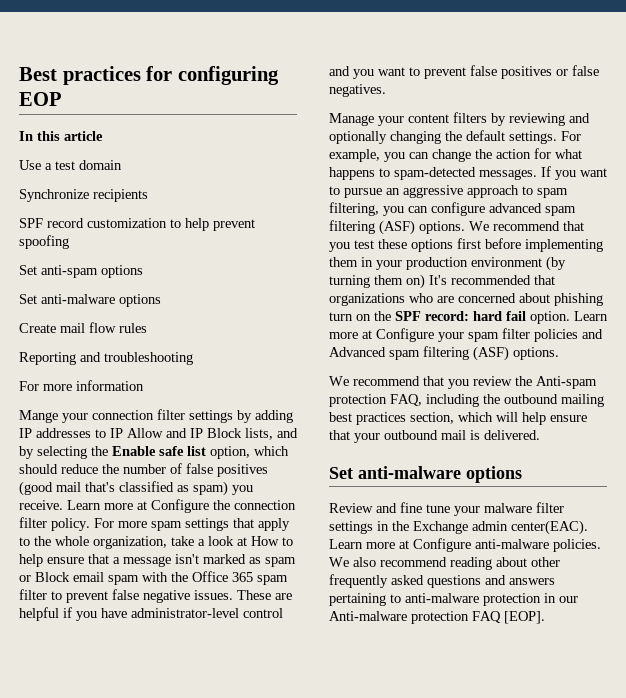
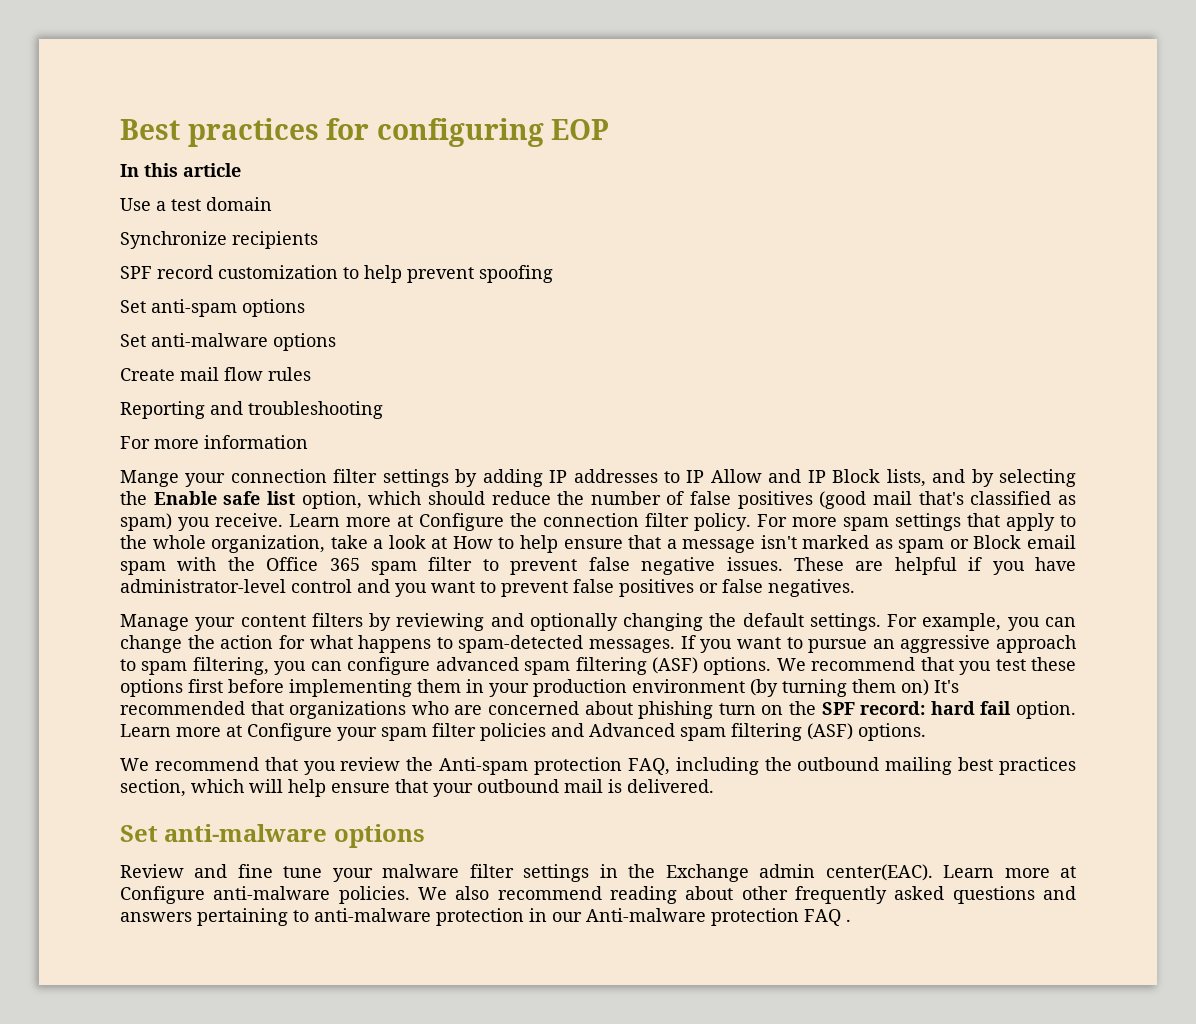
- We also recommend reading about other frequently asked questions and answers pertaining to anti-malware protection in our Anti-malware protection FAQ [EOP].
+ We also recommend reading about other frequently asked questions and answers pertaining to anti-malware protection in our Anti-malware protection FAQ .

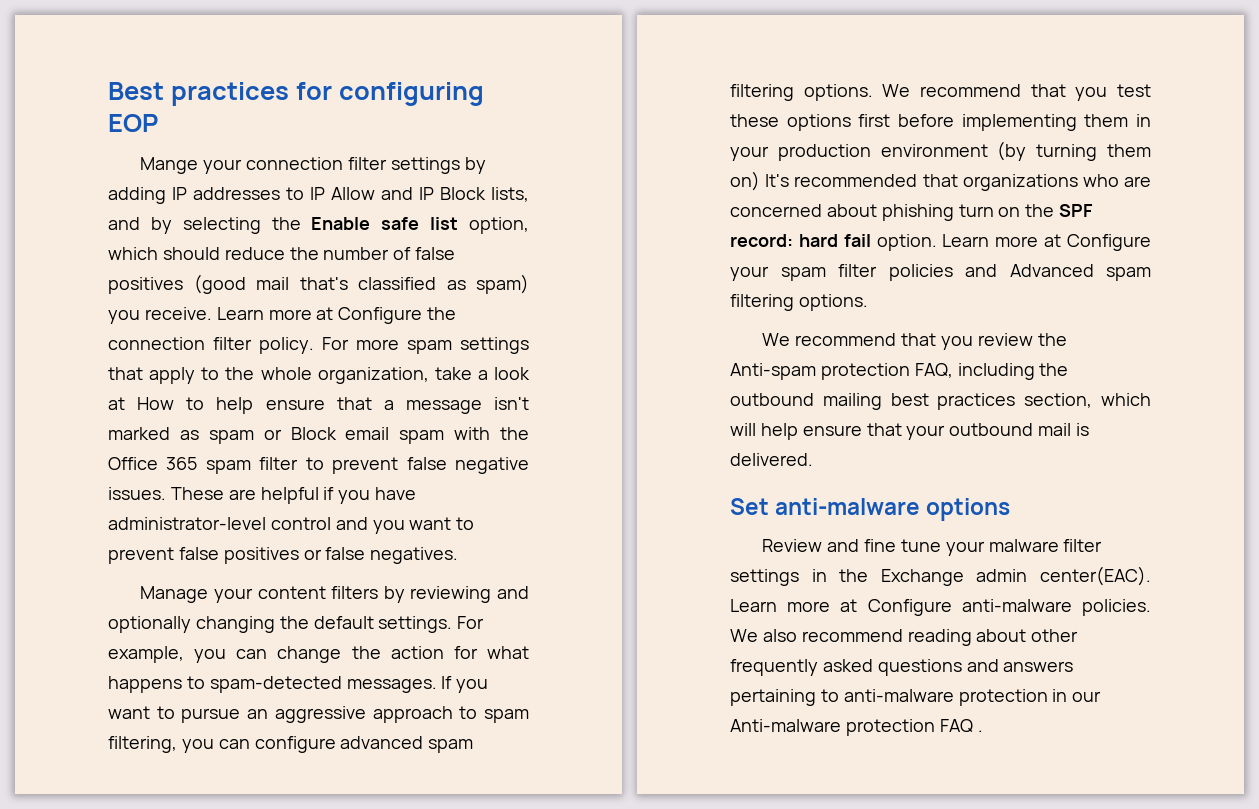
- In this article
- Use a test domain
- Synchronize recipients
- SPF record customization to help prevent spoofing
- Set anti-spam options
- Set anti-malware options
- Create mail flow rules
- Reporting and troubleshooting
- For more information
- If you want to pursue an aggressive approach to spam filtering, you can configure advanced spam filtering (ASF) options.
+ If you want to pursue an aggressive approach to spam filtering, you can configure advanced spam filtering options.
- Learn more at Configure your spam filter policies and Advanced spam filtering (ASF) options.
+ Learn more at Configure your spam filter policies and Advanced spam filtering options.

